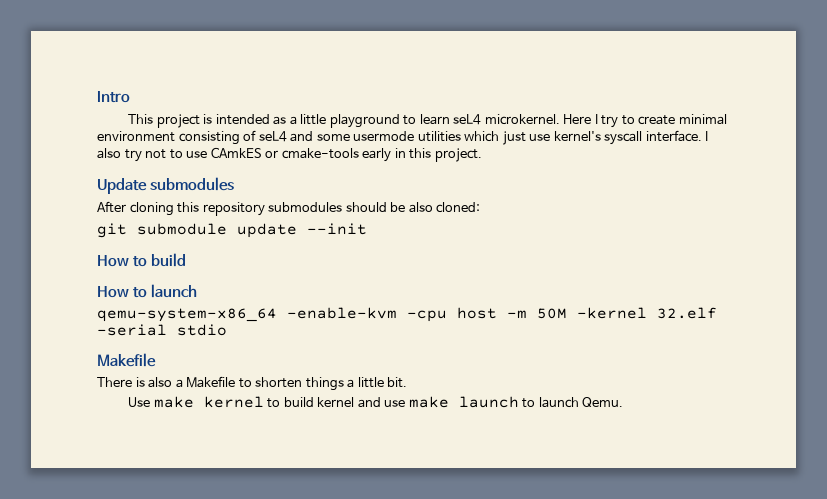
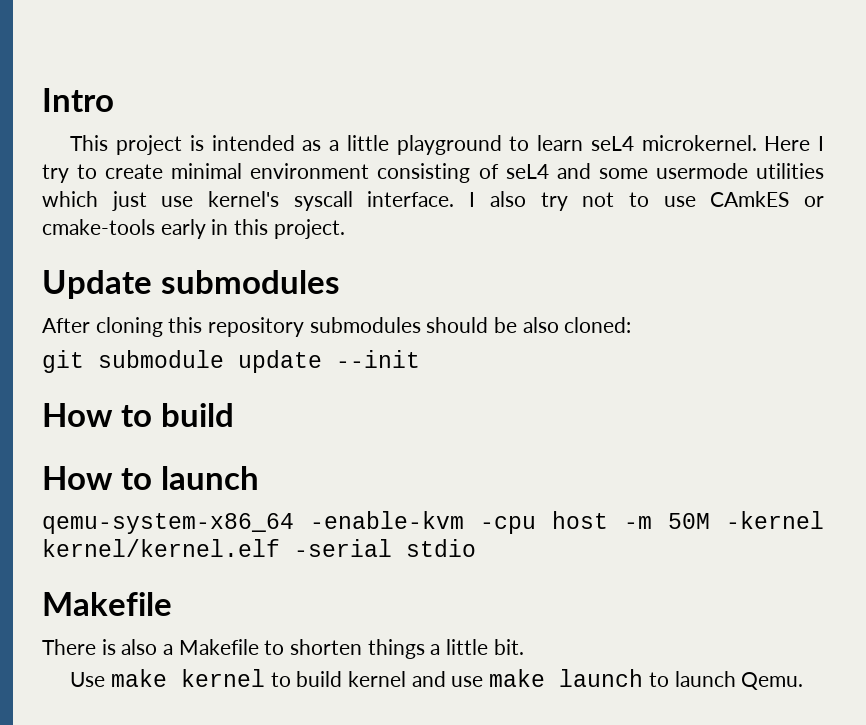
- qemu-system-x86_64 -enable-kvm -cpu host -m 50M -kernel 32.elf -serial stdio
+ qemu-system-x86_64 -enable-kvm -cpu host -m 50M -kernel kernel/kernel.elf -serial stdio

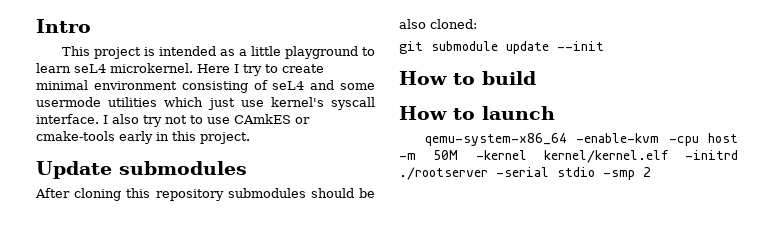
- qemu-system-x86_64 -enable-kvm -cpu host -m 50M -kernel kernel/kernel.elf -serial stdio
- Makefile
- There is also a Makefile to shorten things a little bit.
- Use make kernel to build kernel and use make launch to launch Qemu.
+ qemu-system-x86_64 -enable-kvm -cpu host -m 50M -kernel kernel/kernel.elf -initrd ./rootserver -serial stdio -smp 2

